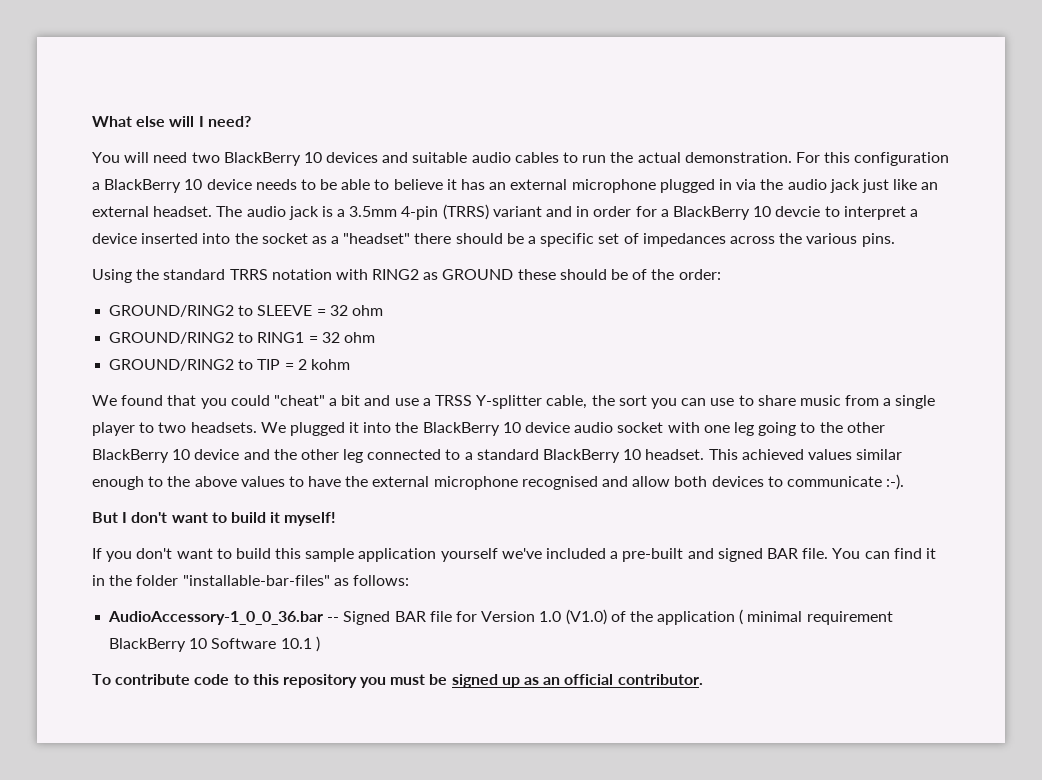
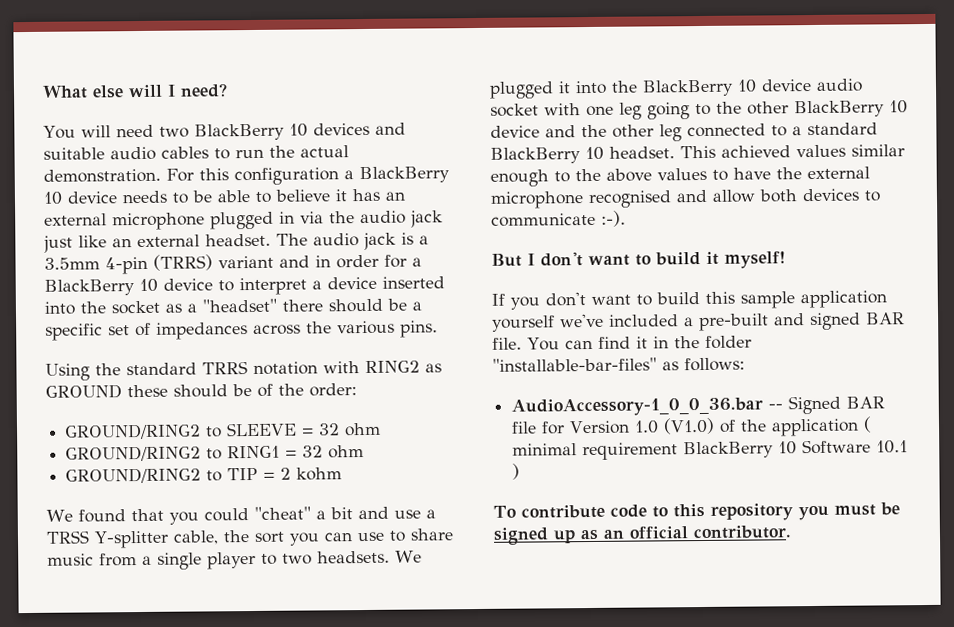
- The audio jack is a 3.5mm 4-pin (TRRS) variant and in order for a BlackBerry 10 devcie to interpret a device inserted into the socket as a "headset" there should be a specific set of impedances across the various pins.
+ The audio jack is a 3.5mm 4-pin (TRRS) variant and in order for a BlackBerry 10 device to interpret a device inserted into the socket as a "headset" there should be a specific set of impedances across the various pins.

